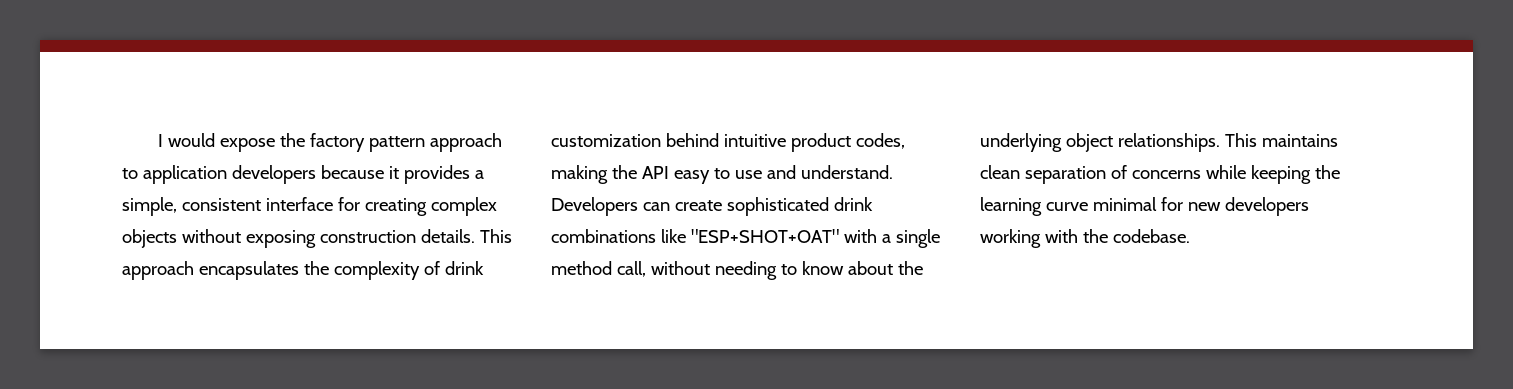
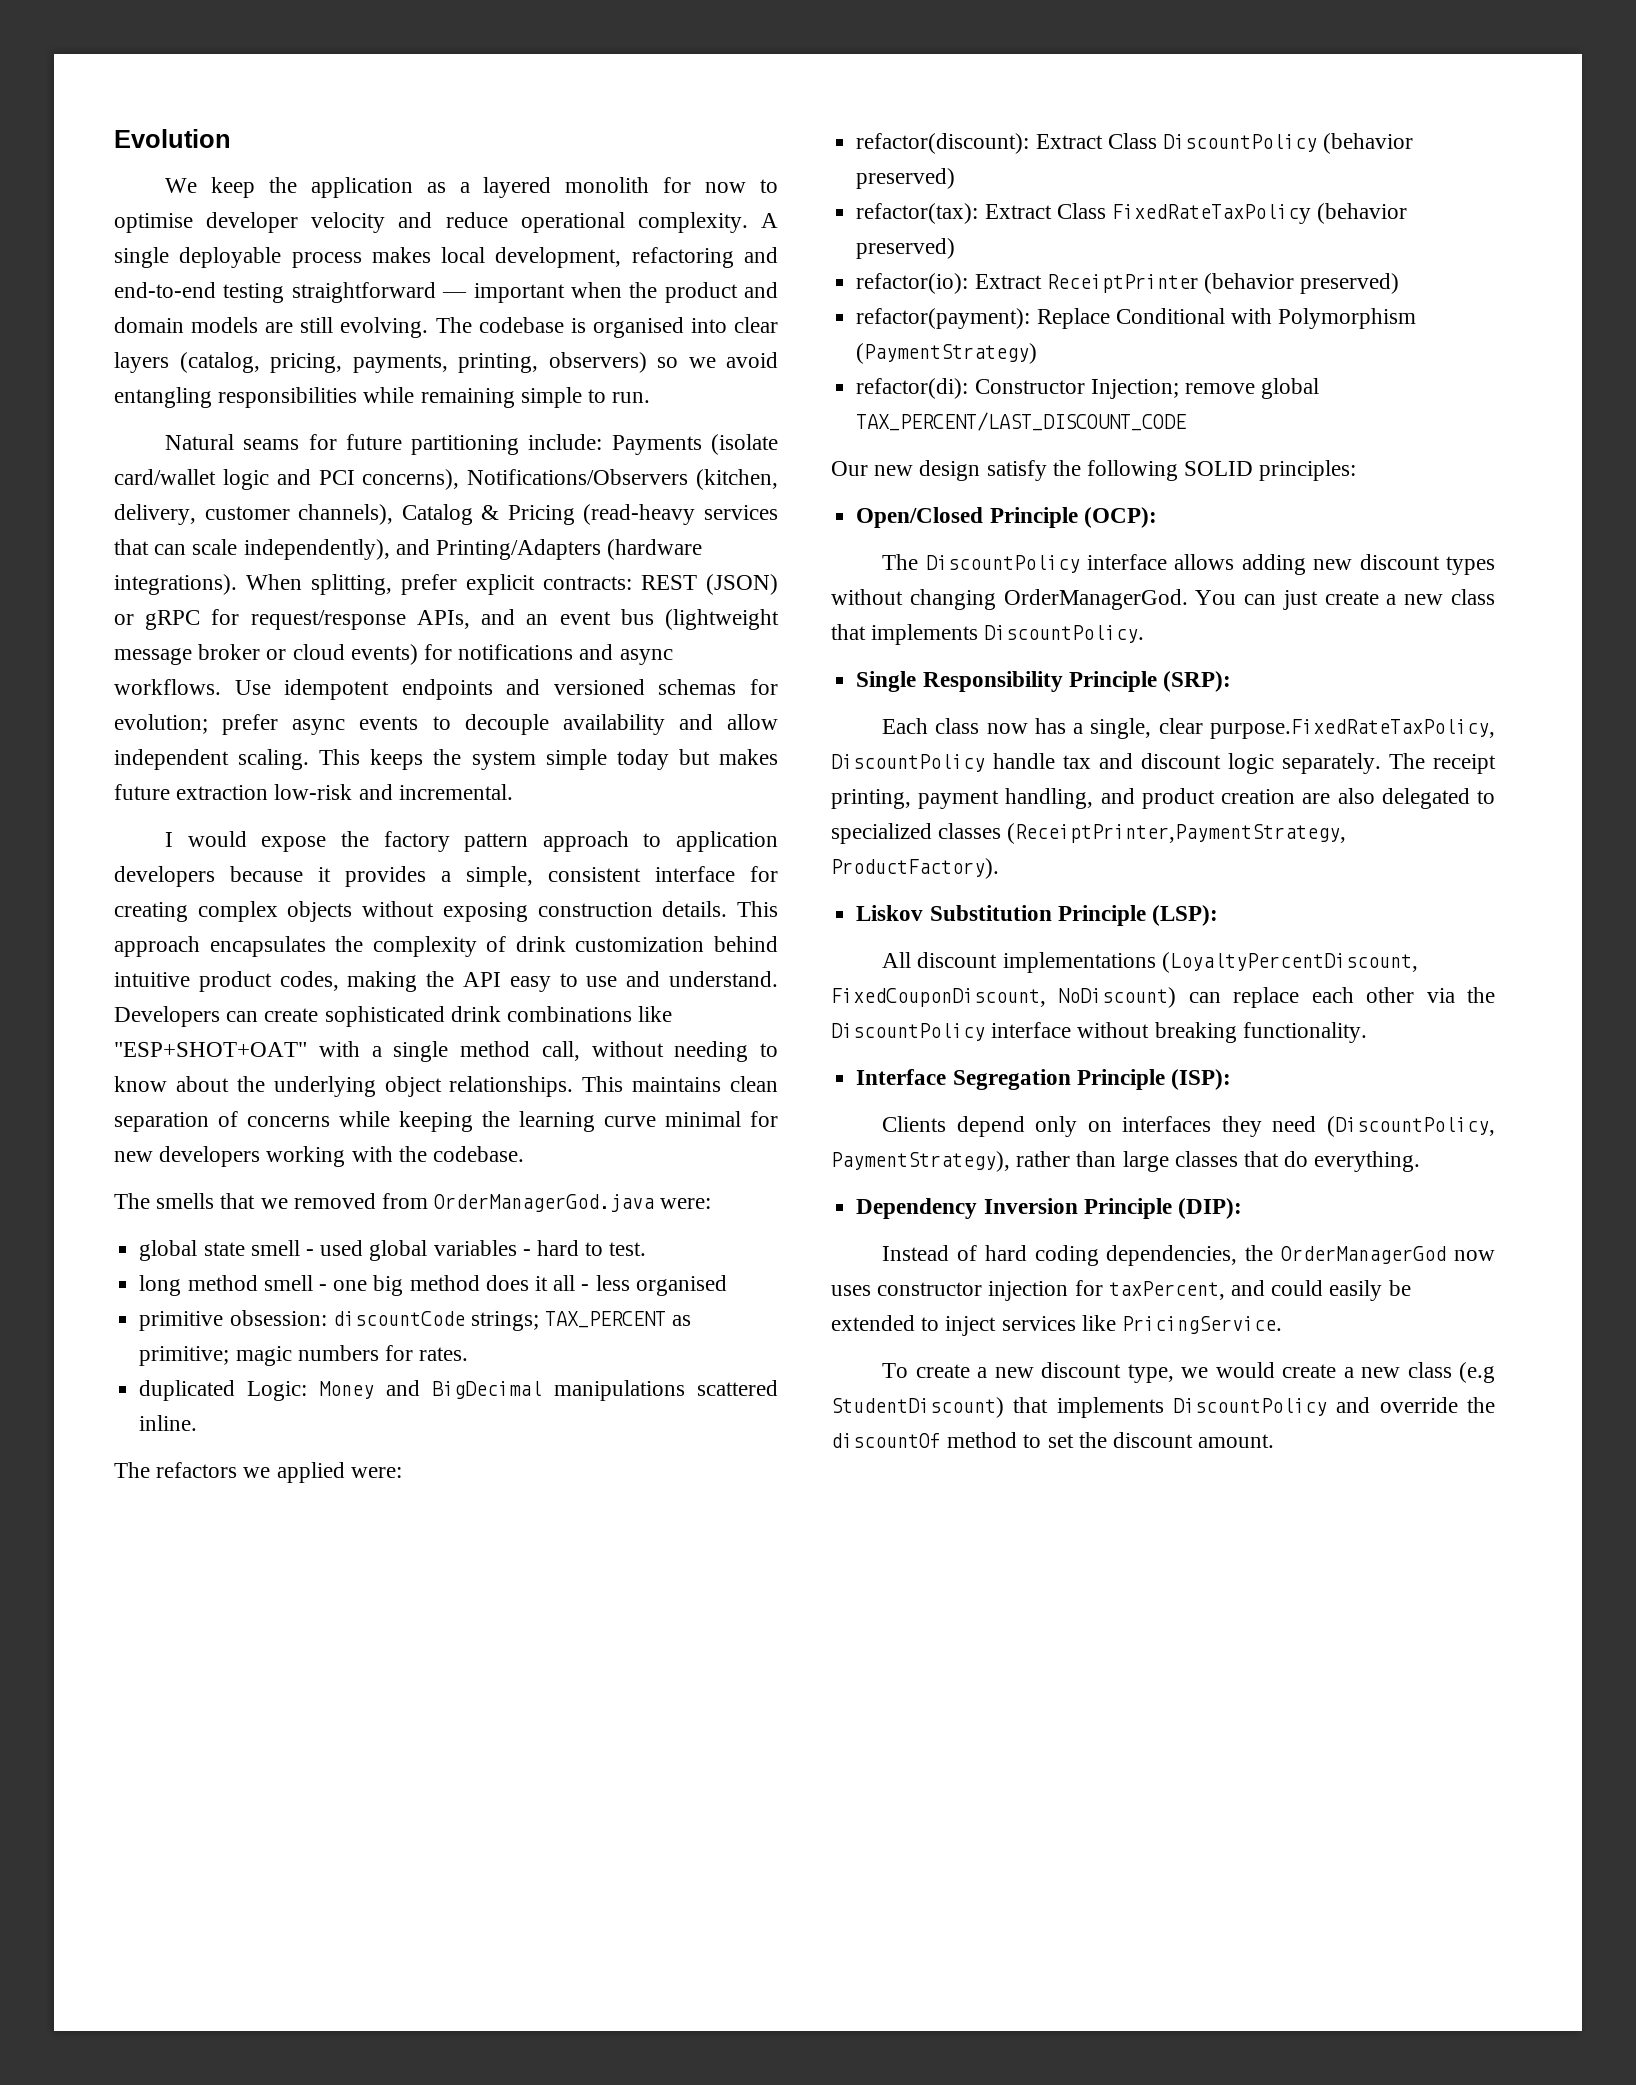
+ Evolution
+ We keep the application as a layered monolith for now to optimise developer velocity and reduce operational complexity. A single deployable process makes local development, refactoring and end-to-end testing straightforward — important when the product and domain models are still evolving. The codebase is organised into clear layers (catalog, pricing, payments, printing, observers) so we avoid entangling responsibilities while remaining simple to run.
+ Natural seams for future partitioning include: Payments (isolate card/wallet logic and PCI concerns), Notifications/Observers (kitchen, delivery, customer channels), Catalog & Pricing (read-heavy services that can scale independently), and Printing/Adapters (hardware integrations). When splitting, prefer explicit contracts: REST (JSON) or gRPC for request/response APIs, and an event bus (lightweight message broker or cloud events) for notifications and async workflows. Use idempotent endpoints and versioned schemas for evolution; prefer async events to decouple availability and allow independent scaling. This keeps the system simple today but makes future extraction low-risk and incremental.
+ The smells that we removed from OrderManagerGod.java were:
+ global state smell - used global variables - hard to test.
+ long method smell - one big method does it all - less organised
+ primitive obsession: discountCode strings; TAX_PERCENT as primitive; magic numbers for rates.
+ duplicated Logic: Money and BigDecimal manipulations scattered inline.
+ The refactors we applied were:
+ refactor(discount): Extract Class DiscountPolicy (behavior preserved)
+ refactor(tax): Extract Class FixedRateTaxPolicy (behavior preserved)
+ refactor(io): Extract ReceiptPrinter (behavior preserved)
+ refactor(payment): Replace Conditional with Polymorphism (PaymentStrategy)
+ refactor(di): Constructor Injection; remove global TAX_PERCENT/LAST_DISCOUNT_CODE
+ Our new design satisfy the following SOLID principles:
+ Open/Closed Principle (OCP):
+ The DiscountPolicy interface allows adding new discount types without changing OrderManagerGod. You can just create a new class that implements DiscountPolicy.
+ Single Responsibility Principle (SRP):
+ Each class now has a single, clear purpose.FixedRateTaxPolicy, DiscountPolicy handle tax and discount logic separately. The receipt printing, payment handling, and product creation are also delegated to specialized classes (ReceiptPrinter,PaymentStrategy, ProductFactory).
+ Liskov Substitution Principle (LSP):
+ All discount implementations (LoyaltyPercentDiscount, FixedCouponDiscount, NoDiscount) can replace each other via the DiscountPolicy interface without breaking functionality.
+ Interface Segregation Principle (ISP):
+ Clients depend only on interfaces they need (DiscountPolicy, PaymentStrategy), rather than large classes that do everything.
+ Dependency Inversion Principle (DIP):
+ Instead of hard coding dependencies, the OrderManagerGod now uses constructor injection for taxPercent, and could easily be extended to inject services like PricingService.
+ To create a new discount type, we would create a new class (e.g StudentDiscount) that implements DiscountPolicy and override the discountOf method to set the discount amount.

